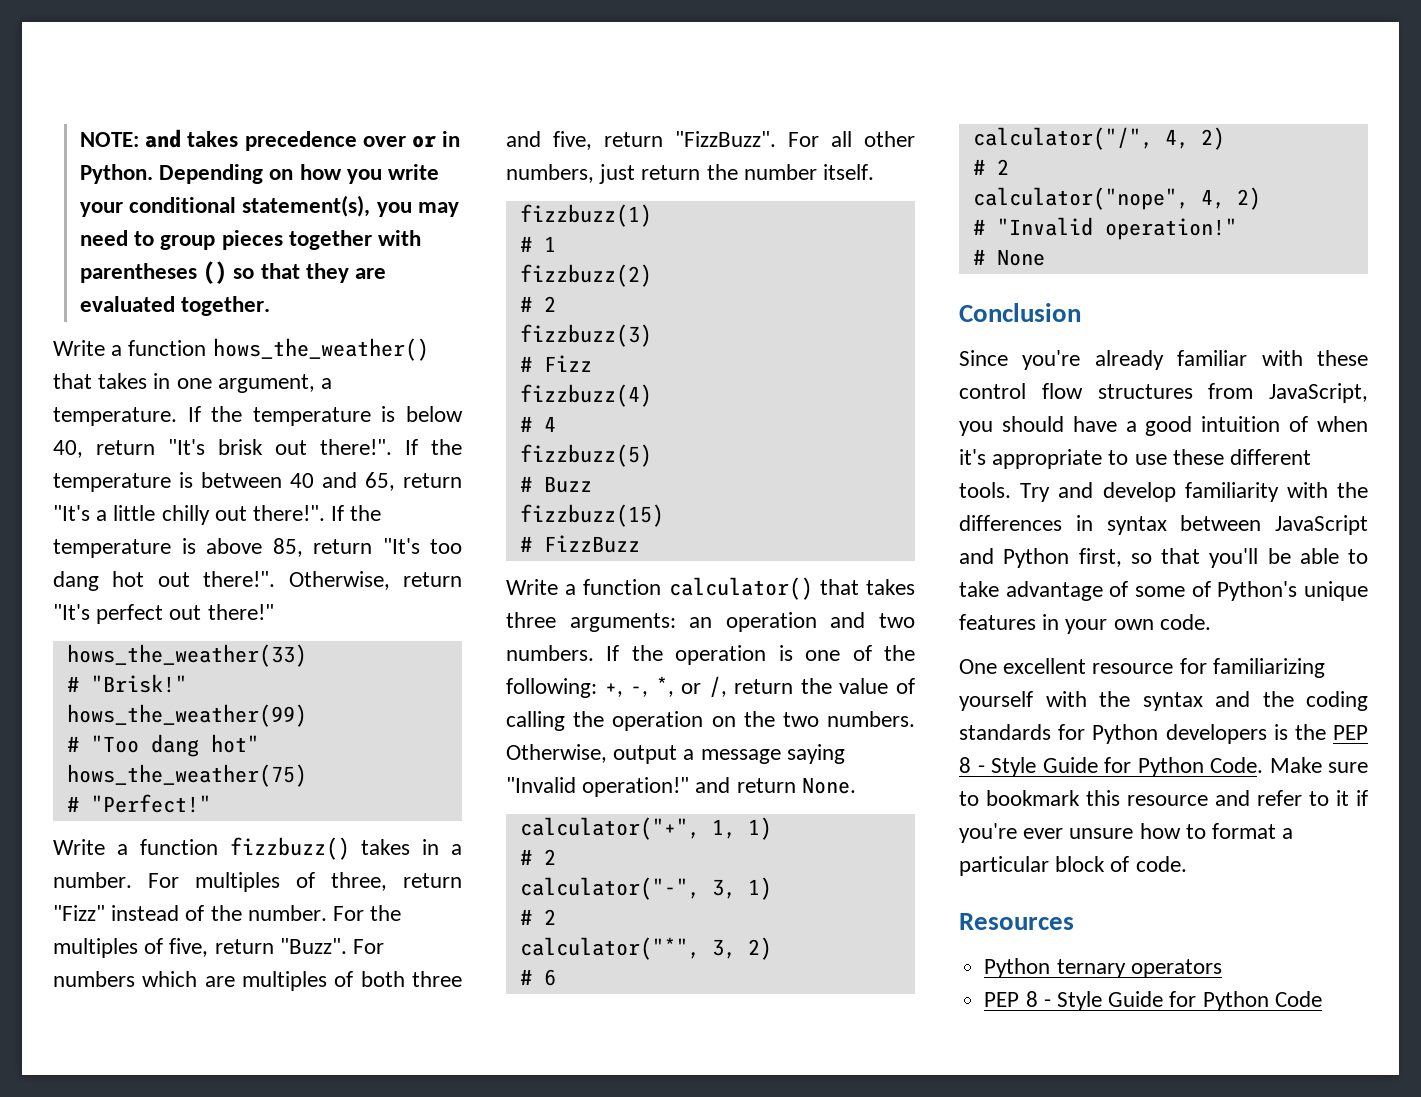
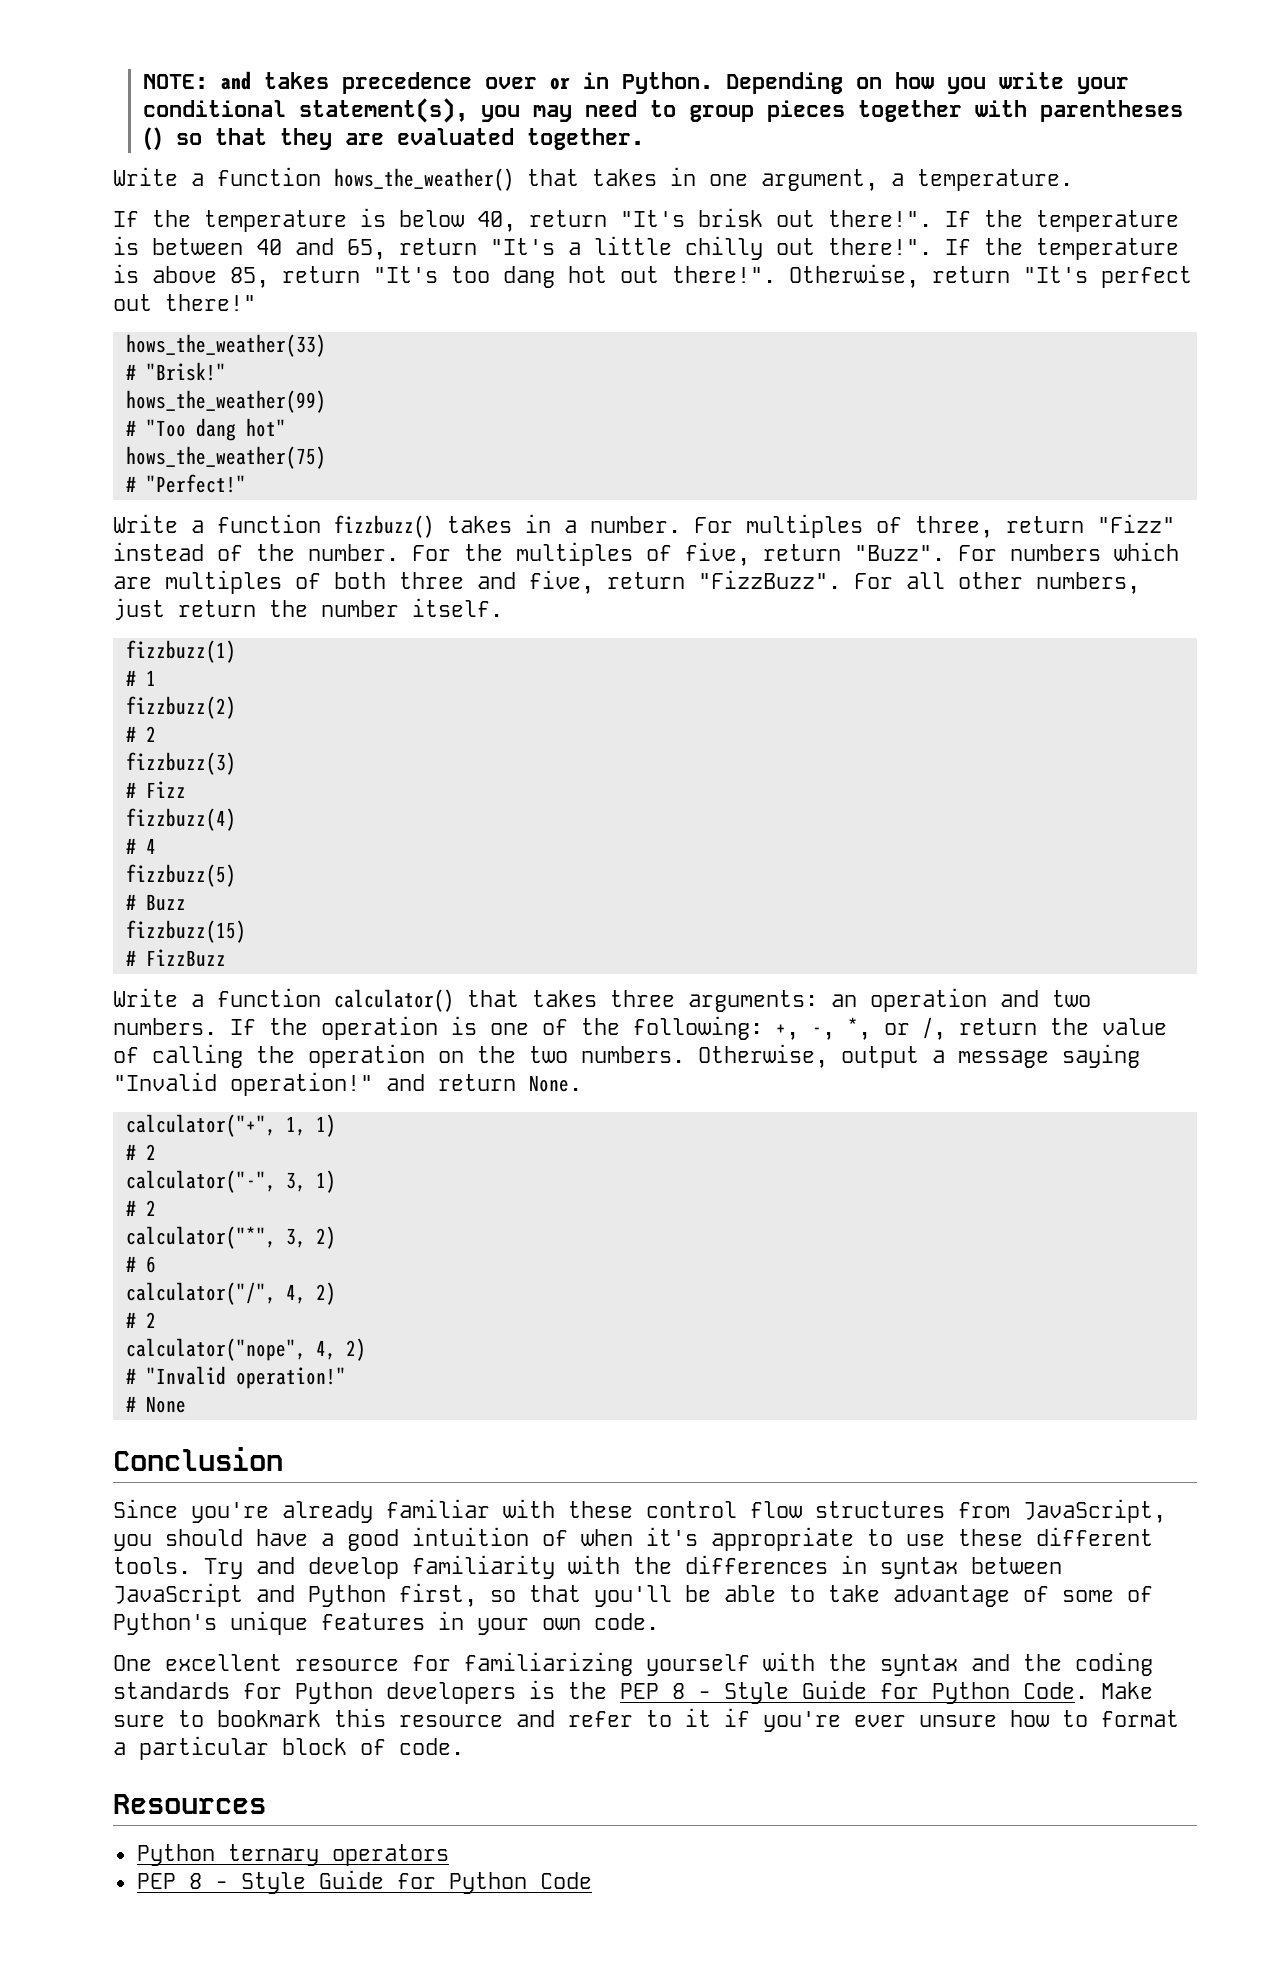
- Write a function hows_the_weather() that takes in one argument, a temperature. If the temperature is below 40, return "It's brisk out there!".
+ Write a function hows_the_weather() that takes in one argument, a temperature.
+ If the temperature is below 40, return "It's brisk out there!".

